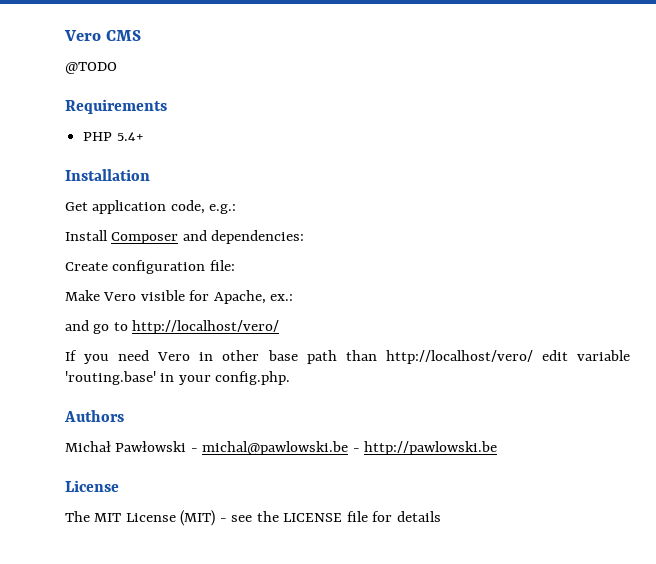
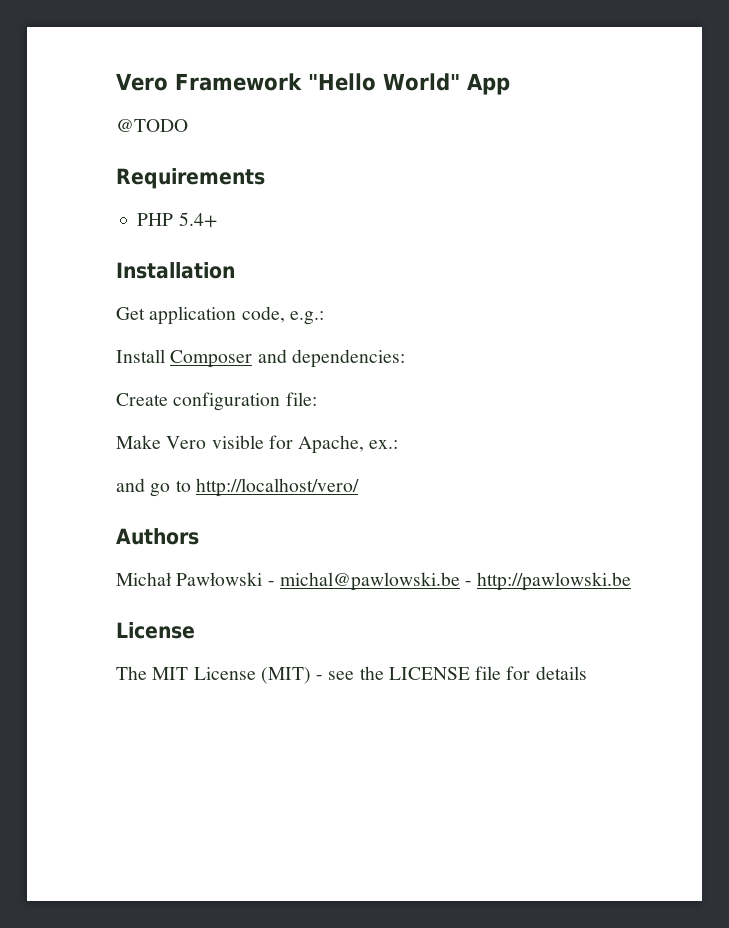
- Vero CMS
+ Vero Framework "Hello World" App
- If you need Vero in other base path than http://localhost/vero/ edit variable 'routing.base' in your config.php.

